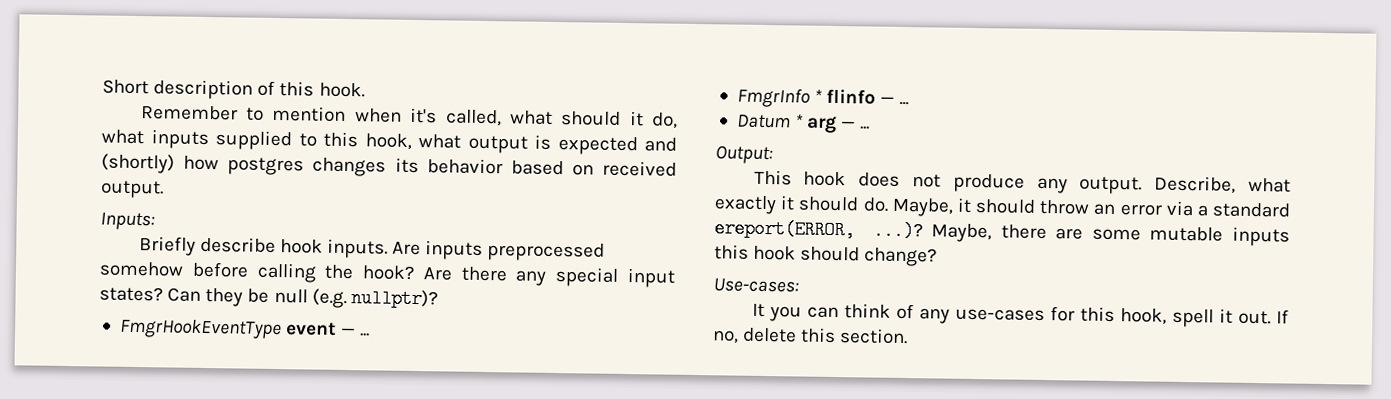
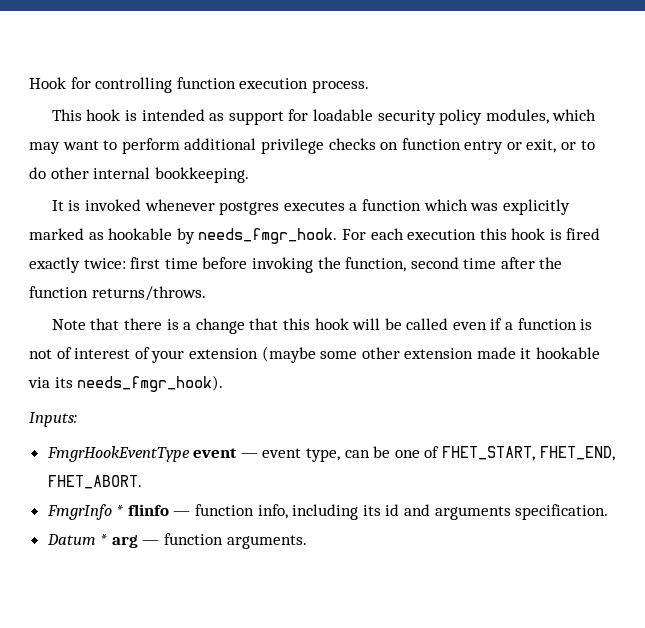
- Short description of this hook.
- Remember to mention when it's called, what should it do, what inputs supplied to this hook, what output is expected and (shortly) how postgres changes its behavior based on received output.
+ Hook for controlling function execution process.
+ This hook is intended as support for loadable security policy modules, which may want to perform additional privilege checks on function entry or exit, or to do other internal bookkeeping.
+ It is invoked whenever postgres executes a function which was explicitly marked as hookable by needs_fmgr_hook. For each execution this hook is fired exactly twice: first time before invoking the function, second time after the function returns/throws.
+ Note that there is a change that this hook will be called even if a function is not of interest of your extension (maybe some other extension made it hookable via its needs_fmgr_hook).
  Inputs:
- Briefly describe hook inputs. Are inputs preprocessed somehow before calling the hook? Are there any special input states? Can they be null (e.g. nullptr)?
- FmgrHookEventType event — ...
- FmgrInfo * flinfo — ...
- Datum * arg — ...
- Output:
- This hook does not produce any output. Describe, what exactly it should do. Maybe, it should throw an error via a standard ereport(ERROR, ...)? Maybe, there are some mutable inputs this hook should change?
- Use-cases:
- It you can think of any use-cases for this hook, spell it out. If no, delete this section.
+ FmgrHookEventType event — event type, can be one of FHET_START, FHET_END, FHET_ABORT.
+ FmgrInfo * flinfo — function info, including its id and arguments specification.
+ Datum * arg — function arguments.

